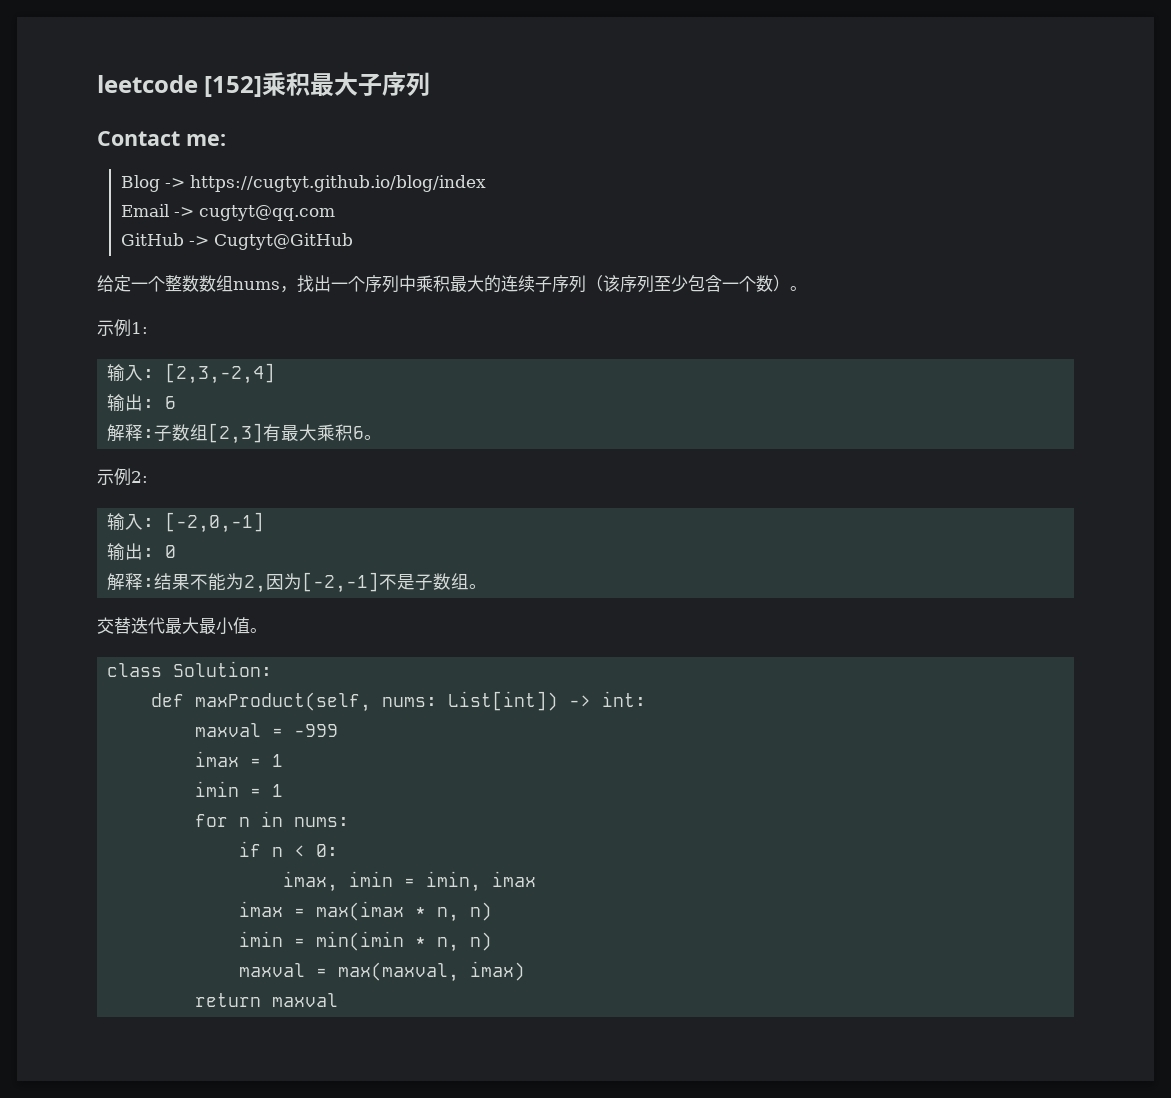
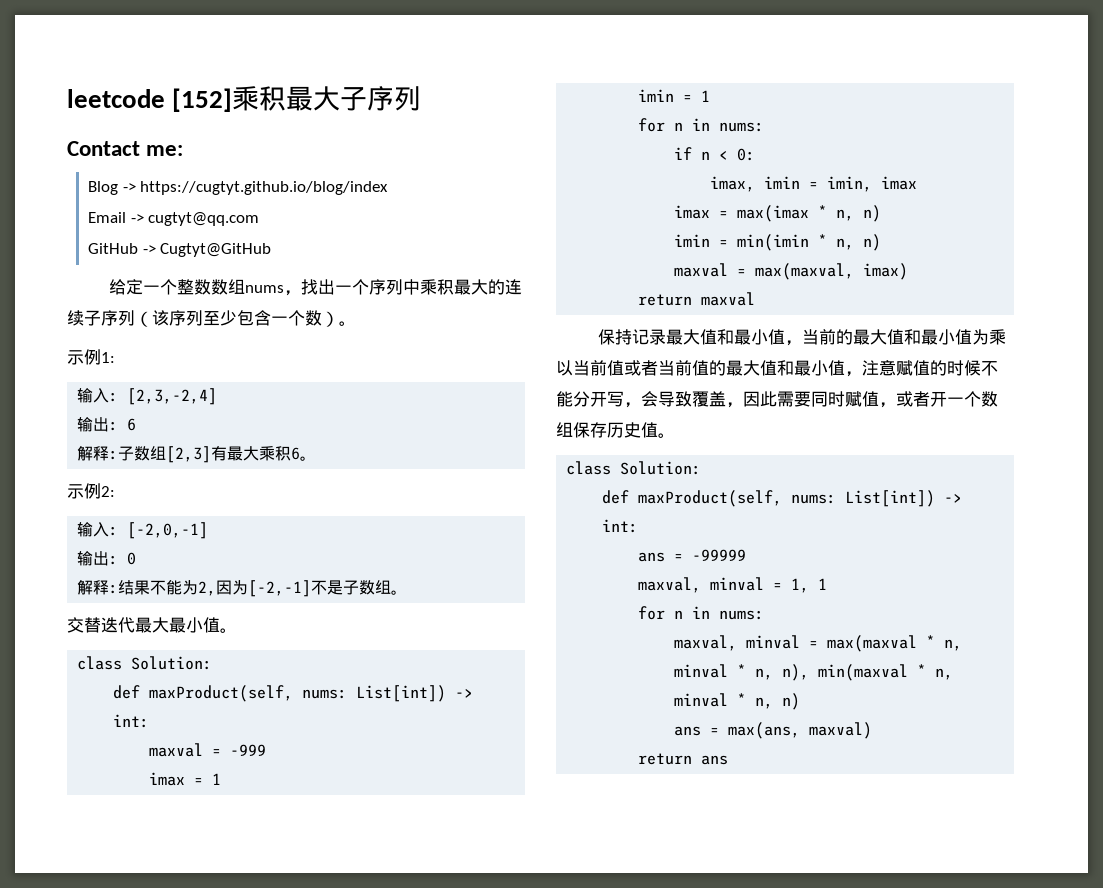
+ 保持记录最大值和最小值，当前的最大值和最小值为乘以当前值或者当前值的最大值和最小值，注意赋值的时候不能分开写，会导致覆盖，因此需要同时赋值，或者开一个数组保存历史值。
+ class Solution:
+ def maxProduct(self, nums: List[int]) -> int:
+ ans = -99999
+ maxval, minval = 1, 1
+ for n in nums:
+ maxval, minval = max(maxval * n, minval * n, n), min(maxval * n, minval * n, n)
+ ans = max(ans, maxval)
+ return ans

